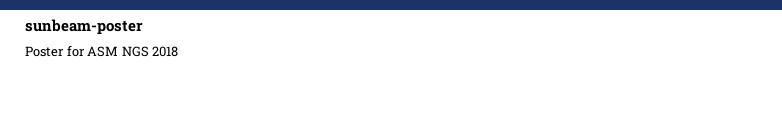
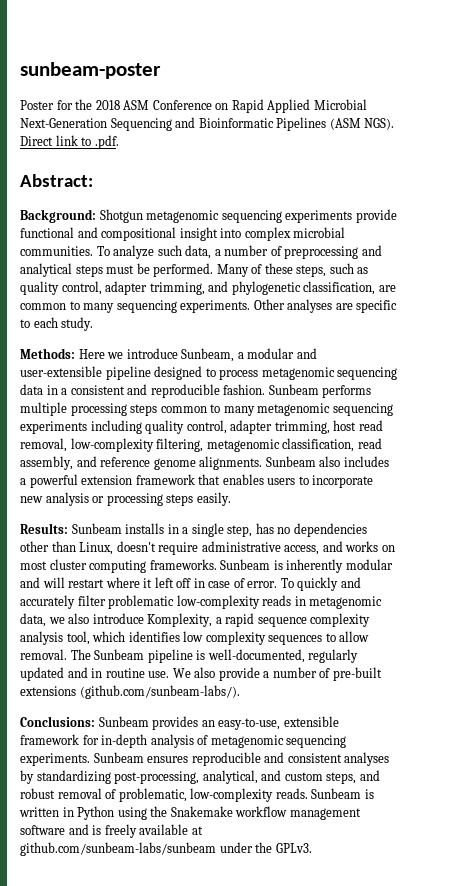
- Poster for ASM NGS 2018
+ Poster for the 2018 ASM Conference on Rapid Applied Microbial Next-Generation Sequencing and Bioinformatic Pipelines (ASM NGS). Direct link to .pdf.
+ Abstract:
+ Background: Shotgun metagenomic sequencing experiments provide functional and compositional insight into complex microbial communities. To analyze such data, a number of preprocessing and analytical steps must be performed. Many of these steps, such as quality control, adapter trimming, and phylogenetic classification, are common to many sequencing experiments. Other analyses are specific to each study.
+ Methods: Here we introduce Sunbeam, a modular and user-extensible pipeline designed to process metagenomic sequencing data in a consistent and reproducible fashion. Sunbeam performs multiple processing steps common to many metagenomic sequencing experiments including quality control, adapter trimming, host read removal, low-complexity filtering, metagenomic classification, read assembly, and reference genome alignments. Sunbeam also includes a powerful extension framework that enables users to incorporate new analysis or processing steps easily.
+ Results: Sunbeam installs in a single step, has no dependencies other than Linux, doesn't require administrative access, and works on most cluster computing frameworks. Sunbeam is inherently modular and will restart where it left off in case of error. To quickly and accurately filter problematic low-complexity reads in metagenomic data, we also introduce Komplexity, a rapid sequence complexity analysis tool, which identifies low complexity sequences to allow removal. The Sunbeam pipeline is well-documented, regularly updated and in routine use. We also provide a number of pre-built extensions (github.com/sunbeam-labs/).
+ Conclusions: Sunbeam provides an easy-to-use, extensible framework for in-depth analysis of metagenomic sequencing experiments. Sunbeam ensures reproducible and consistent analyses by standardizing post-processing, analytical, and custom steps, and robust removal of problematic, low-complexity reads. Sunbeam is written in Python using the Snakemake workflow management software and is freely available at github.com/sunbeam-labs/sunbeam under the GPLv3.

